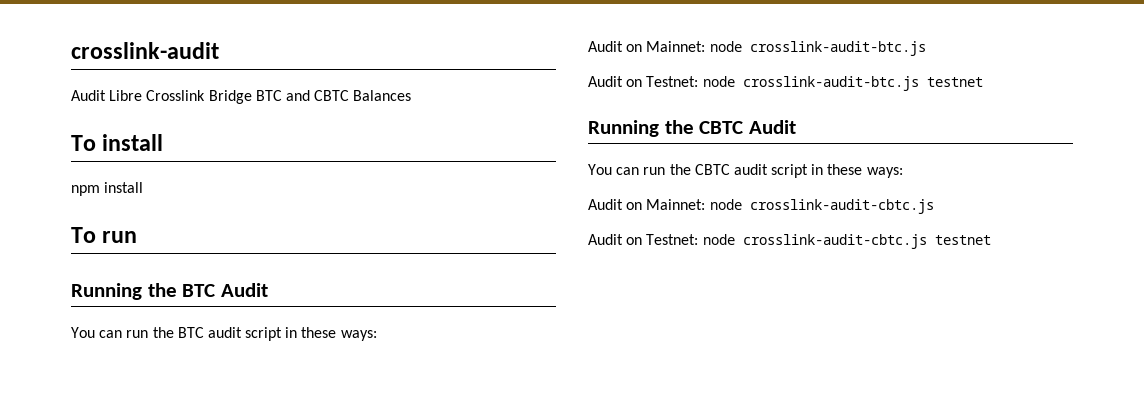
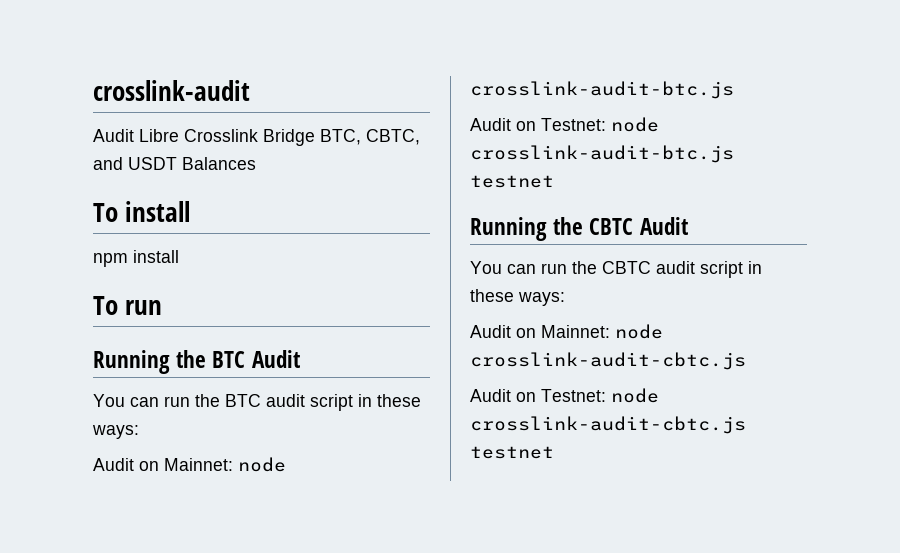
- Audit Libre Crosslink Bridge BTC and CBTC Balances
+ Audit Libre Crosslink Bridge BTC, CBTC, and USDT Balances

